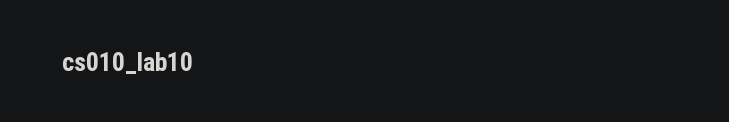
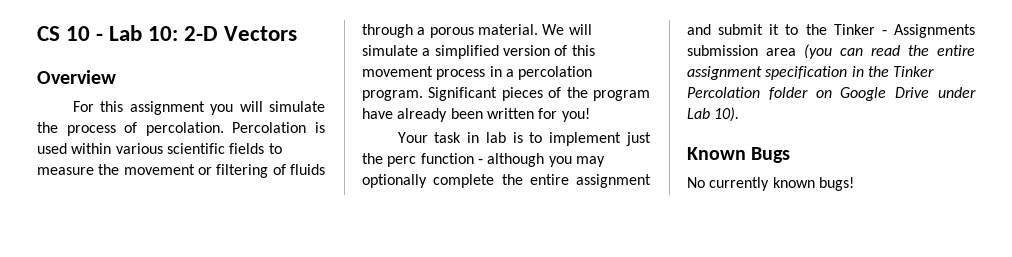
- cs010_lab10
+ CS 10 - Lab 10: 2-D Vectors
+ Overview
+ For this assignment you will simulate the process of percolation. Percolation is used within various scientific fields to measure the movement or filtering of fluids through a porous material. We will simulate a simplified version of this movement process in a percolation program. Significant pieces of the program have already been written for you!
+ Your task in lab is to implement just the perc function ‐ although you may optionally complete the entire assignment and submit it to the Tinker ‐ Assignments submission area (you can read the entire assignment specification in the Tinker Percolation folder on Google Drive under Lab 10).
+ Known Bugs
+ No currently known bugs!

